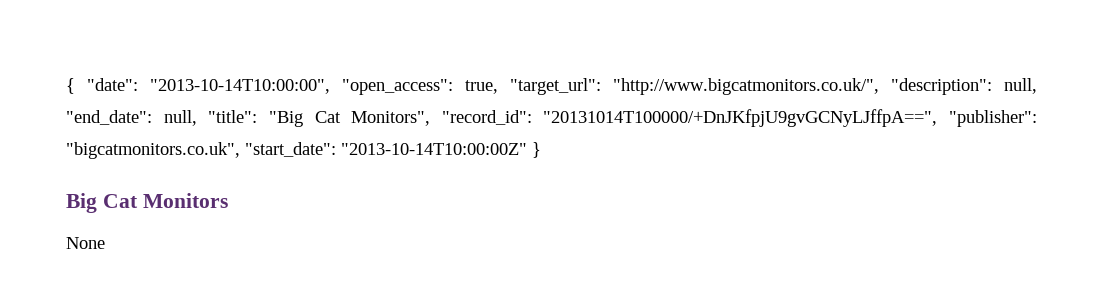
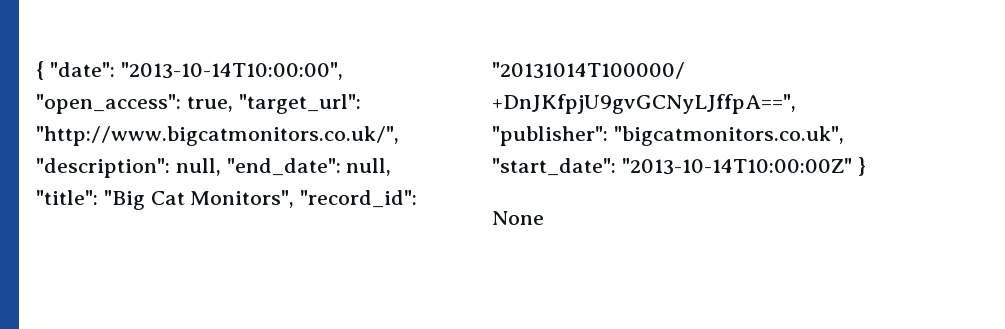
- Big Cat Monitors

